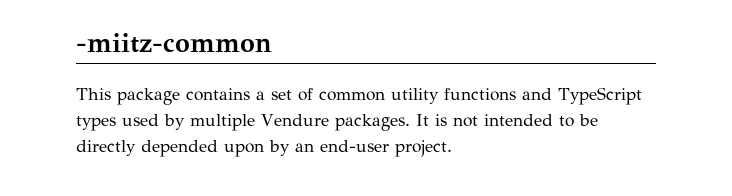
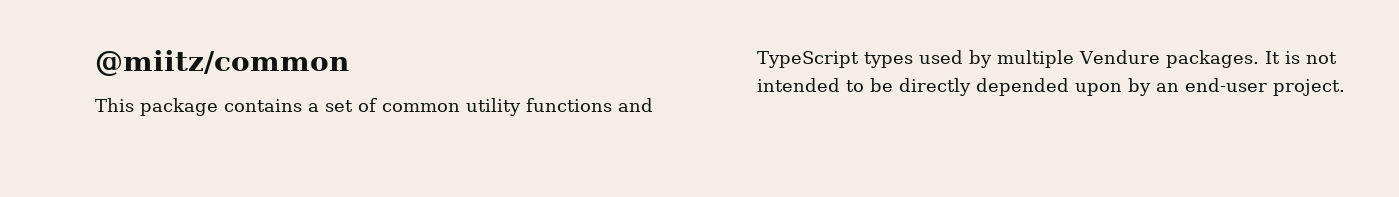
- -miitz-common
+ @miitz/common

